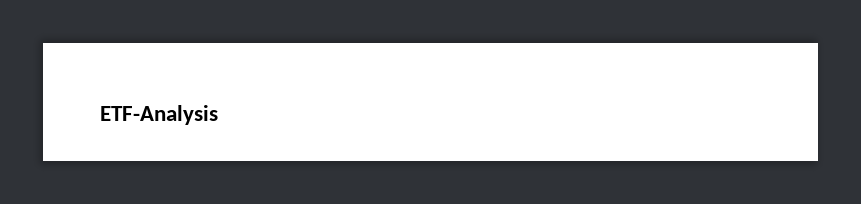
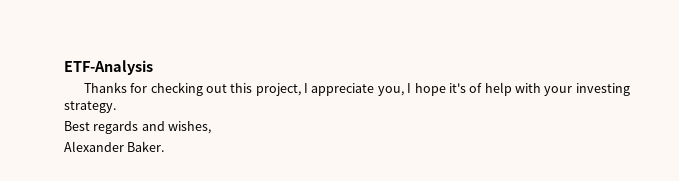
+ Thanks for checking out this project, I appreciate you, I hope it's of help with your investing strategy.
+ Best regards and wishes,
+ Alexander Baker.

